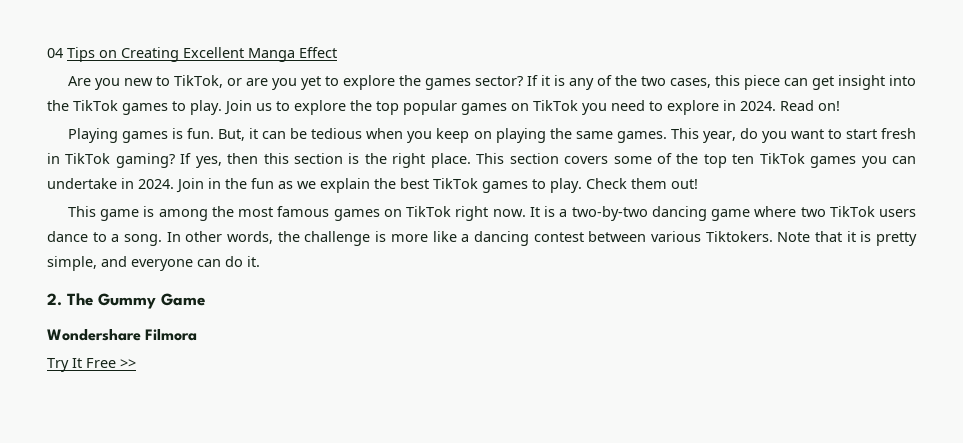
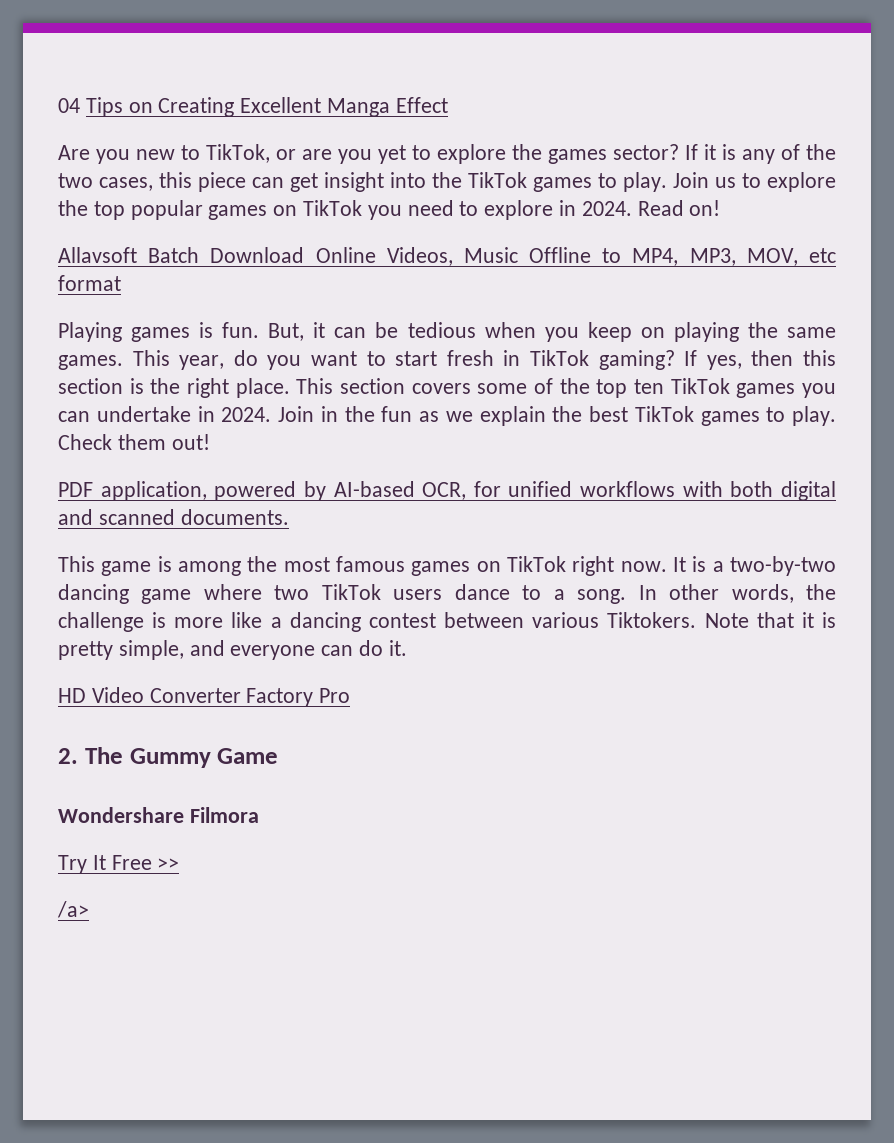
+ Allavsoft Batch Download Online Videos, Music Offline to MP4, MP3, MOV, etc format
+ PDF application, powered by AI-based OCR, for unified workflows with both digital and scanned documents.
+ HD Video Converter Factory Pro
+ /a>

